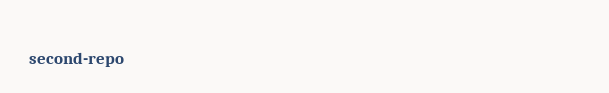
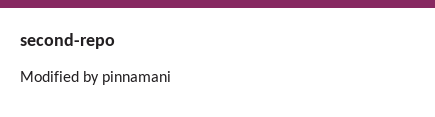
+ Modified by pinnamani

